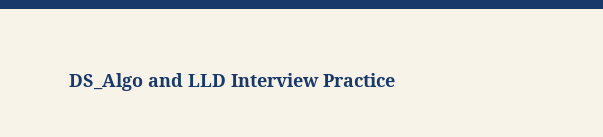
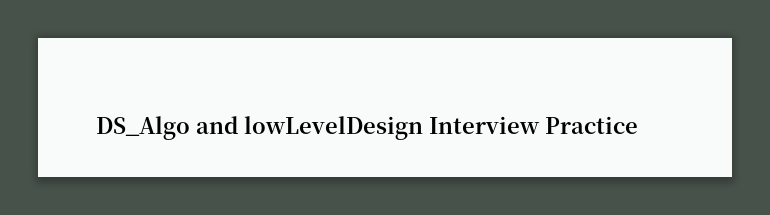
- DS_Algo and LLD Interview Practice
+ DS_Algo and lowLevelDesign Interview Practice

